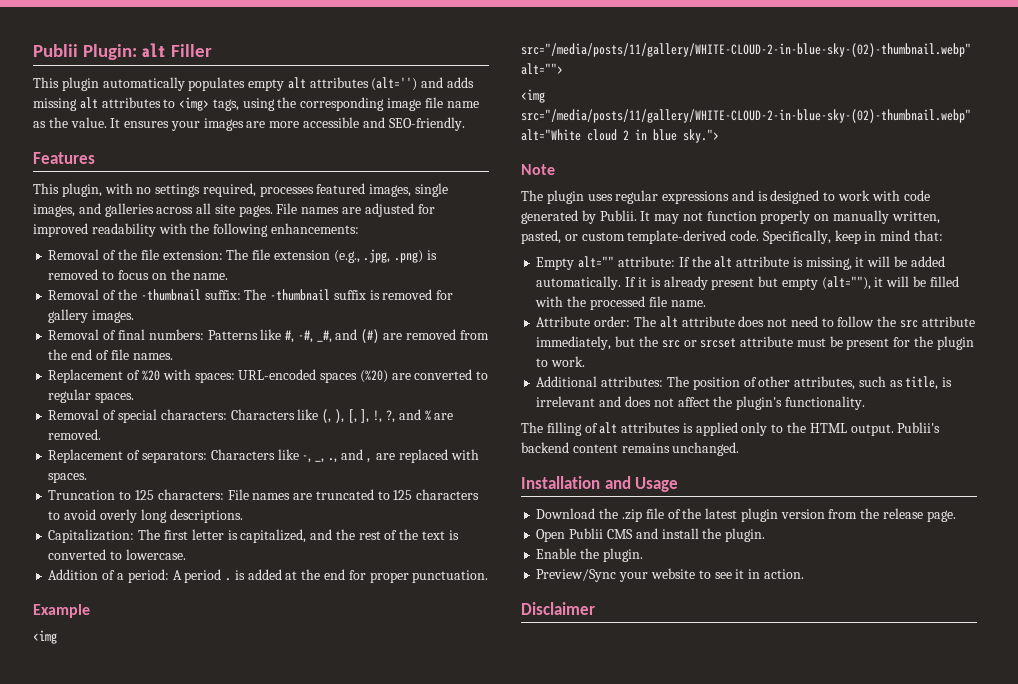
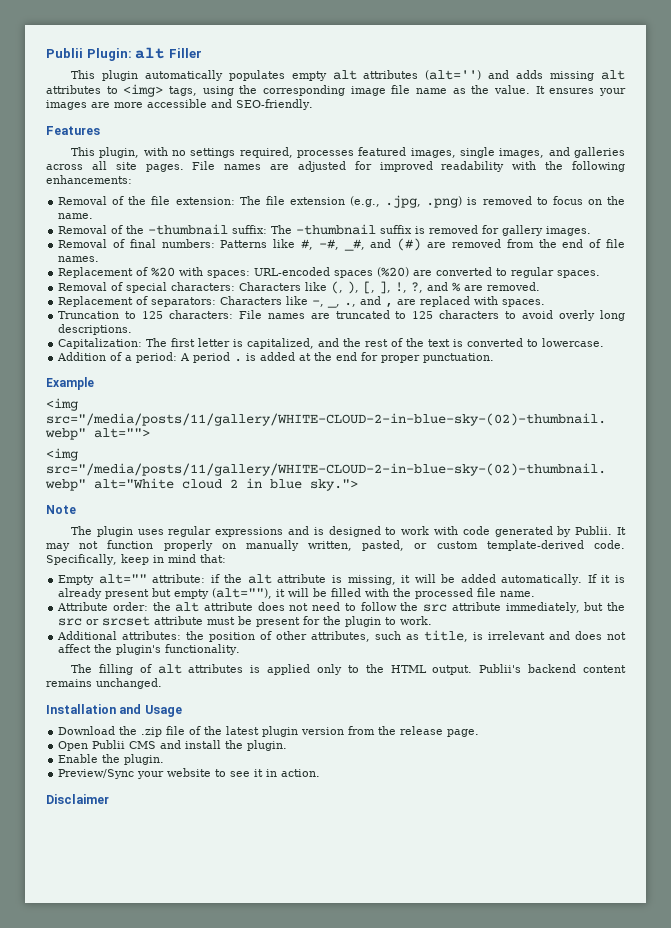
- Empty alt="" attribute: If the alt attribute is missing, it will be added automatically.
+ Empty alt="" attribute: if the alt attribute is missing, it will be added automatically.
- Attribute order: The alt attribute does not need to follow the src attribute immediately, but the src or srcset attribute must be present for the plugin to work.
+ Attribute order: the alt attribute does not need to follow the src attribute immediately, but the src or srcset attribute must be present for the plugin to work.
- Additional attributes: The position of other attributes, such as title, is irrelevant and does not affect the plugin's functionality.
+ Additional attributes: the position of other attributes, such as title, is irrelevant and does not affect the plugin's functionality.

